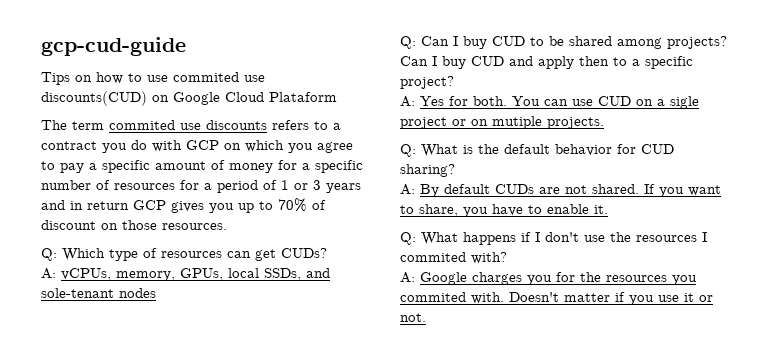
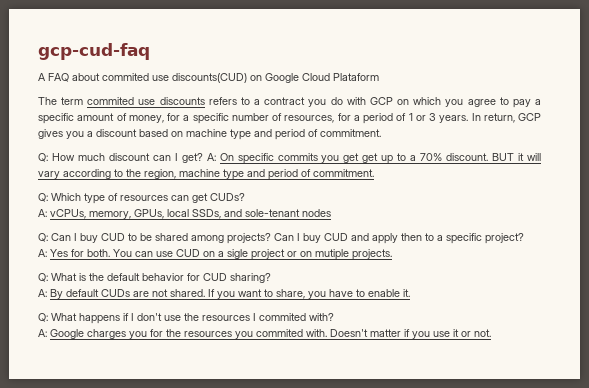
- gcp-cud-guide
- Tips on how to use commited use discounts(CUD) on Google Cloud Plataform
+ gcp-cud-faq
+ A FAQ about commited use discounts(CUD) on Google Cloud Plataform
- The term commited use discounts refers to a contract you do with GCP on which you agree to pay a specific amount of money for a specific number of resources for a period of 1 or 3 years and in return GCP gives you up to 70% of discount on those resources.
+ The term commited use discounts refers to a contract you do with GCP on which you agree to pay a specific amount of money, for a specific number of resources, for a period of 1 or 3 years. In return, GCP gives you a discount based on machine type and period of commitment.
+ Q: How much discount can I get? A: On specific commits you get get up to a 70% discount. BUT it will vary according to the region, machine type and period of commitment.

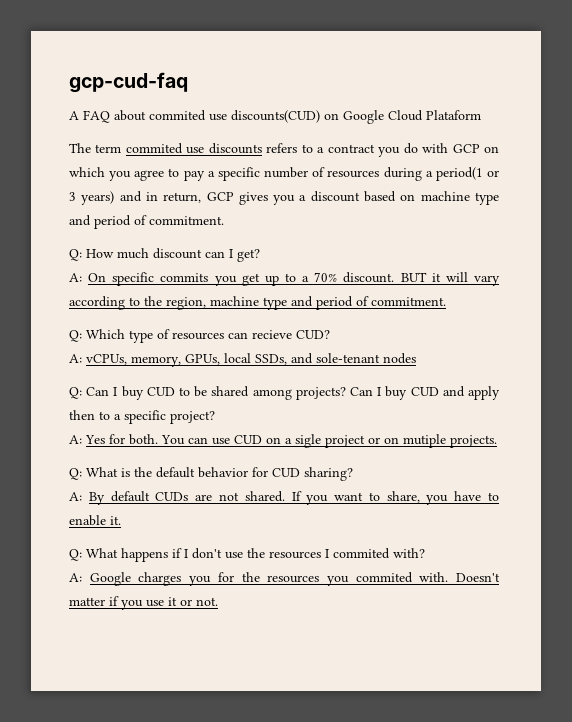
- The term commited use discounts refers to a contract you do with GCP on which you agree to pay a specific amount of money, for a specific number of resources, for a period of 1 or 3 years. In return, GCP gives you a discount based on machine type and period of commitment.
+ The term commited use discounts refers to a contract you do with GCP on which you agree to pay a specific number of resources during a period(1 or 3 years) and in return, GCP gives you a discount based on machine type and period of commitment.
- Q: How much discount can I get? A: On specific commits you get get up to a 70% discount.
+ Q: How much discount can I get?
+ A: On specific commits you get up to a 70% discount.
- Q: Which type of resources can get CUDs?
+ Q: Which type of resources can recieve CUD?

